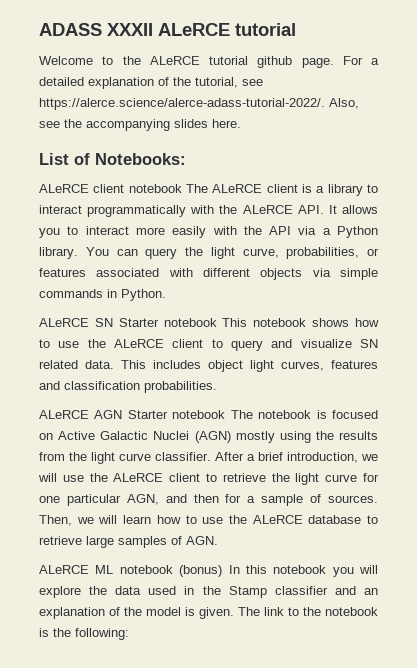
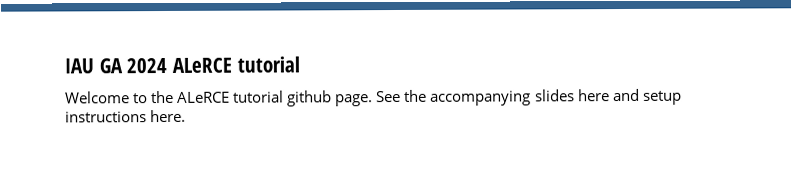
- ADASS XXXII ALeRCE tutorial
+ IAU GA 2024 ALeRCE tutorial
- For a detailed explanation of the tutorial, see https://alerce.science/alerce-adass-tutorial-2022/. Also, see the accompanying slides here.
- List of Notebooks:
- ALeRCE client notebook The ALeRCE client is a library to interact programmatically with the ALeRCE API. It allows you to interact more easily with the API via a Python library. You can query the light curve, probabilities, or features associated with different objects via simple commands in Python.
- ALeRCE SN Starter notebook This notebook shows how to use the ALeRCE client to query and visualize SN related data. This includes object light curves, features and classification probabilities.
- ALeRCE AGN Starter notebook The notebook is focused on Active Galactic Nuclei (AGN) mostly using the results from the light curve classifier. After a brief introduction, we will use the ALeRCE client to retrieve the light curve for one particular AGN, and then for a sample of sources. Then, we will learn how to use the ALeRCE database to retrieve large samples of AGN.
- ALeRCE ML notebook (bonus) In this notebook you will explore the data used in the Stamp classifier and an explanation of the model is given. The link to the notebook is the following:
+ See the accompanying slides here and setup instructions here.

